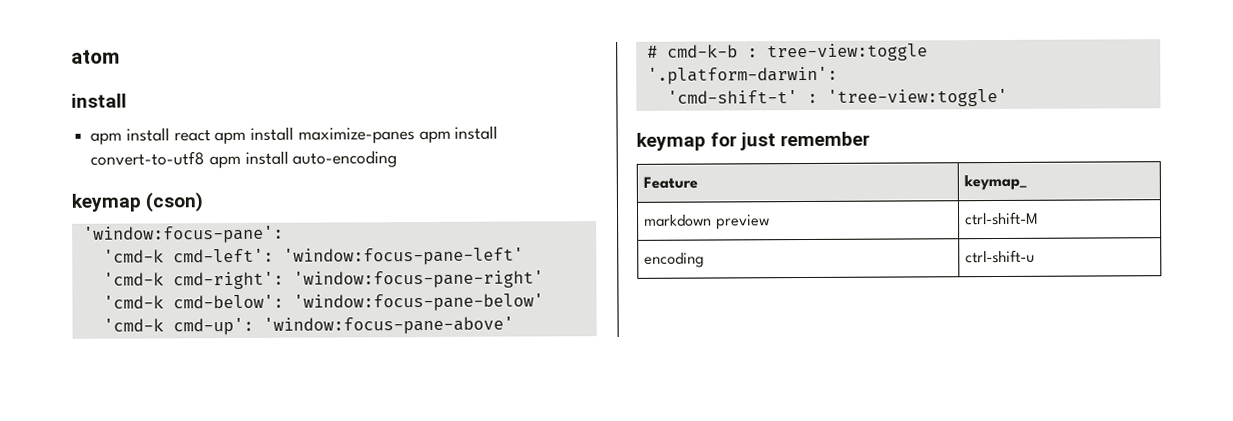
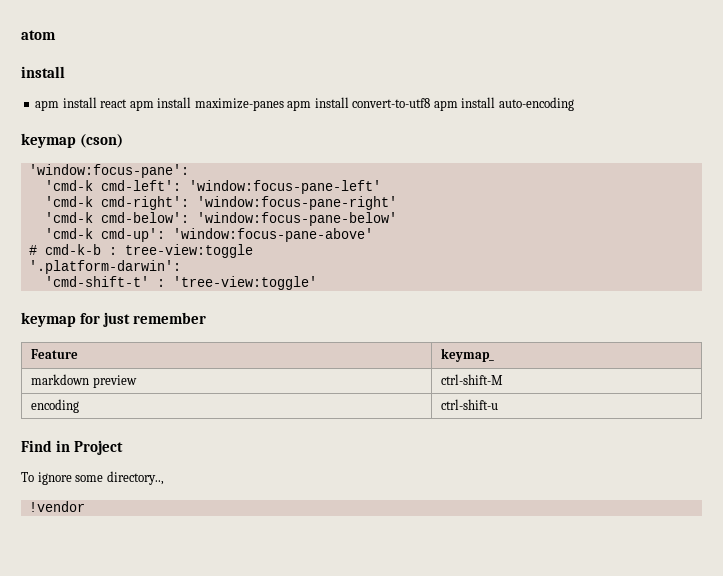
+ Find in Project
+ To ignore some directory..,
+ !vendor

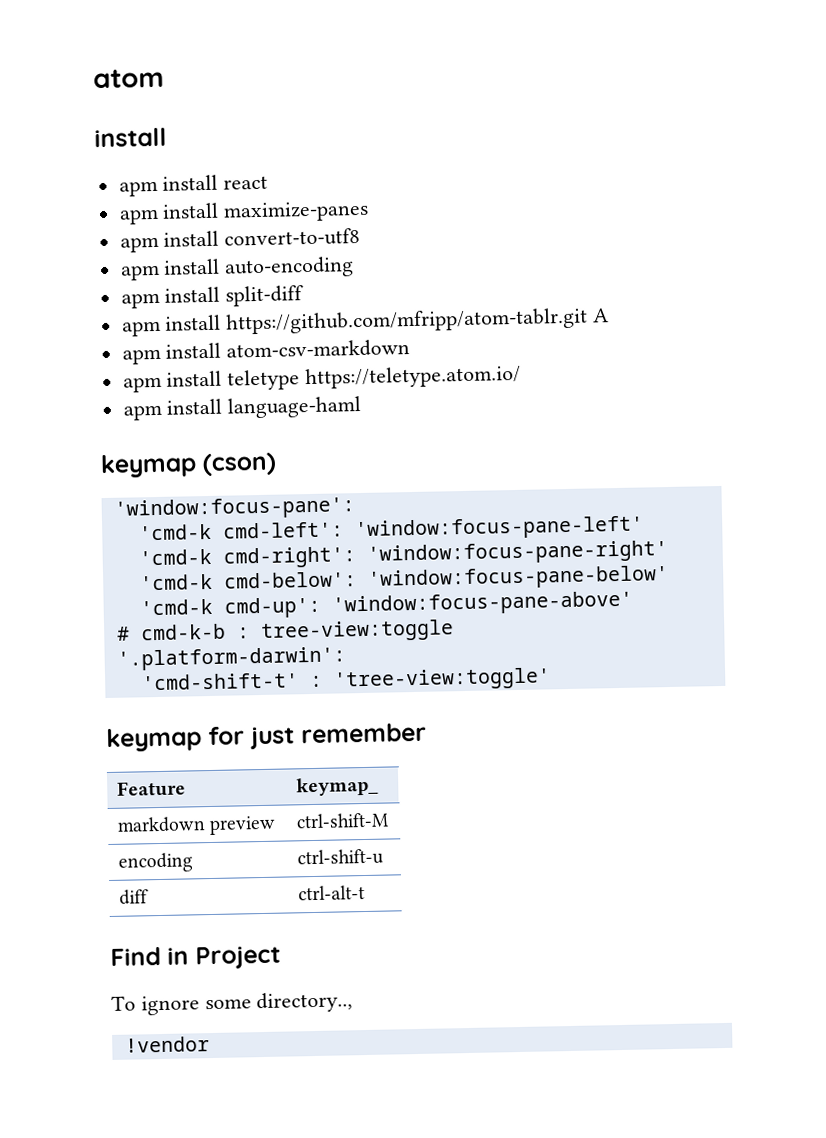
- apm install react apm install maximize-panes apm install convert-to-utf8 apm install auto-encoding
+ apm install react
+ apm install maximize-panes
+ apm install convert-to-utf8
+ apm install auto-encoding
+ apm install split-diff
+ apm install https://github.com/mfripp/atom-tablr.git A
+ apm install atom-csv-markdown
+ apm install teletype https://teletype.atom.io/
+ apm install language-haml
+ diff | ctrl-alt-t

